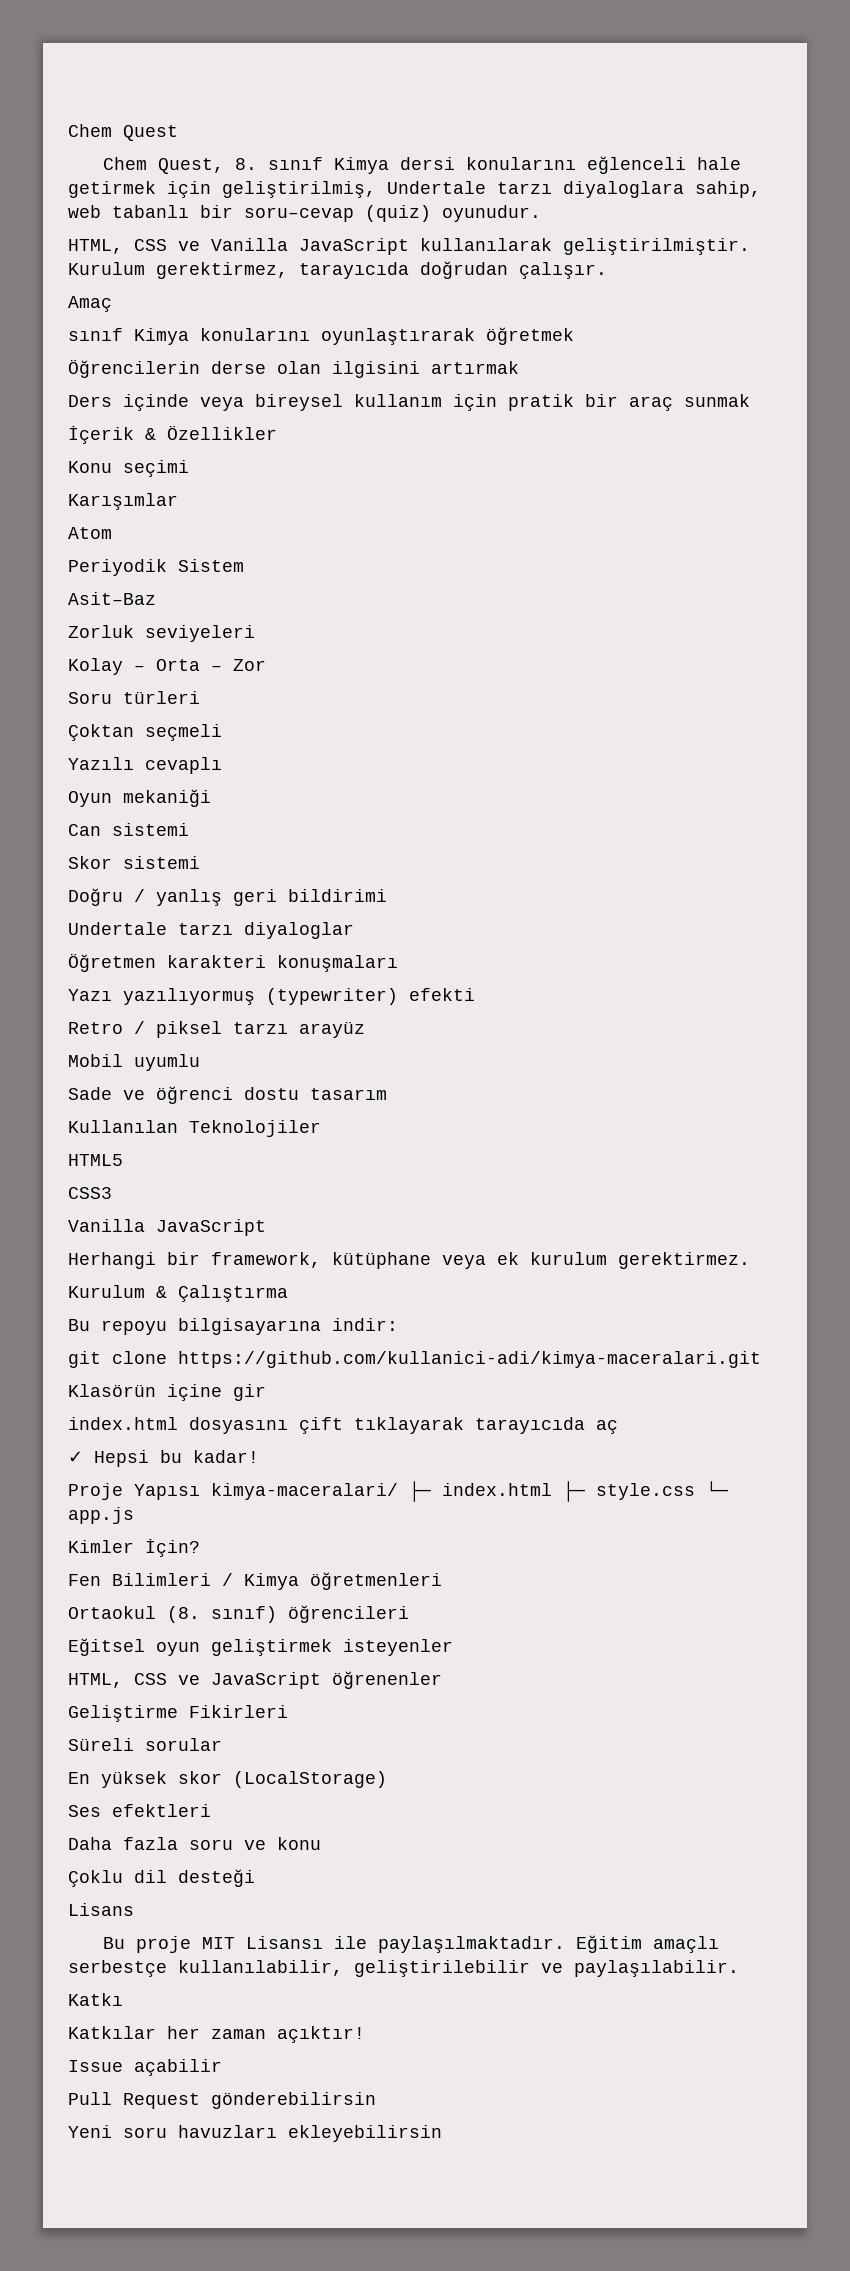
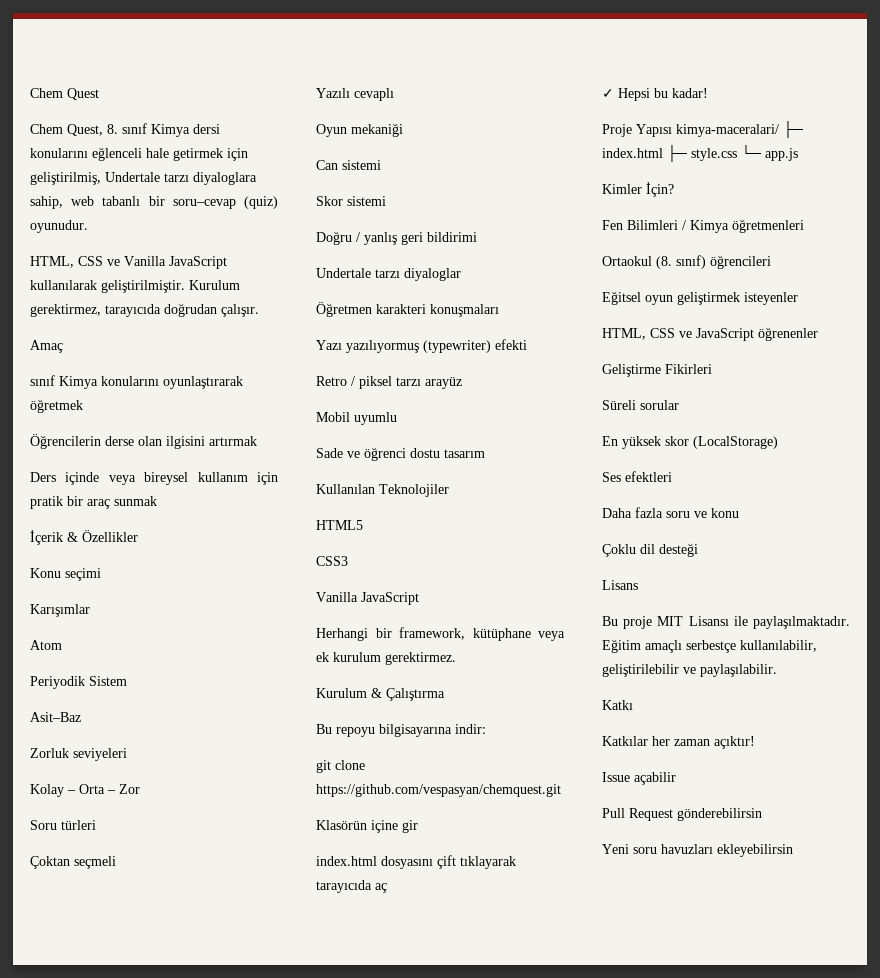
- git clone https://github.com/kullanici-adi/kimya-maceralari.git
+ git clone https://github.com/vespasyan/chemquest.git

